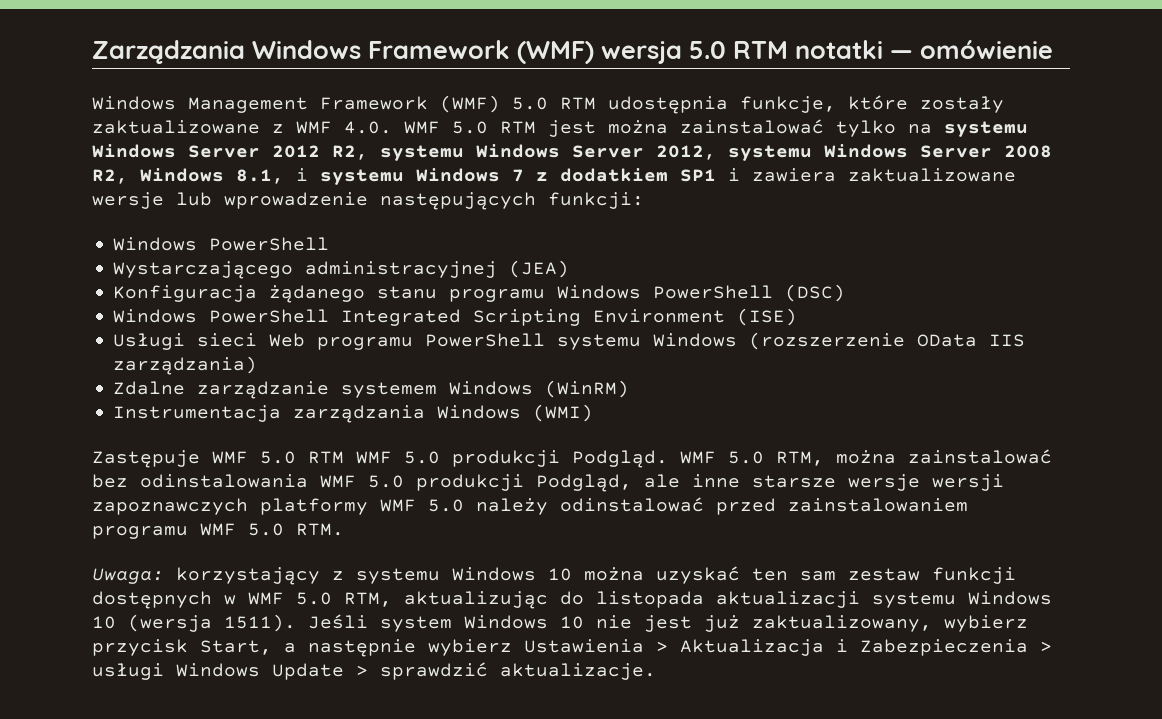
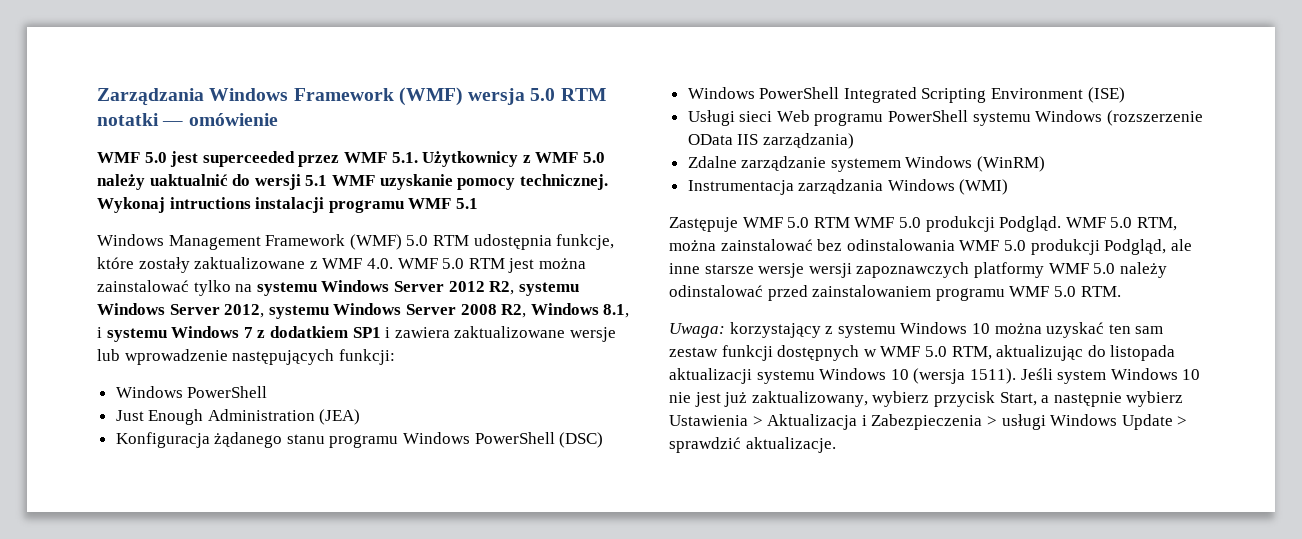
+ WMF 5.0 jest superceeded przez WMF 5.1. Użytkownicy z WMF 5.0 należy uaktualnić do wersji 5.1 WMF uzyskanie pomocy technicznej. Wykonaj intructions instalacji programu WMF 5.1
- Wystarczającego administracyjnej (JEA)
+ Just Enough Administration (JEA)

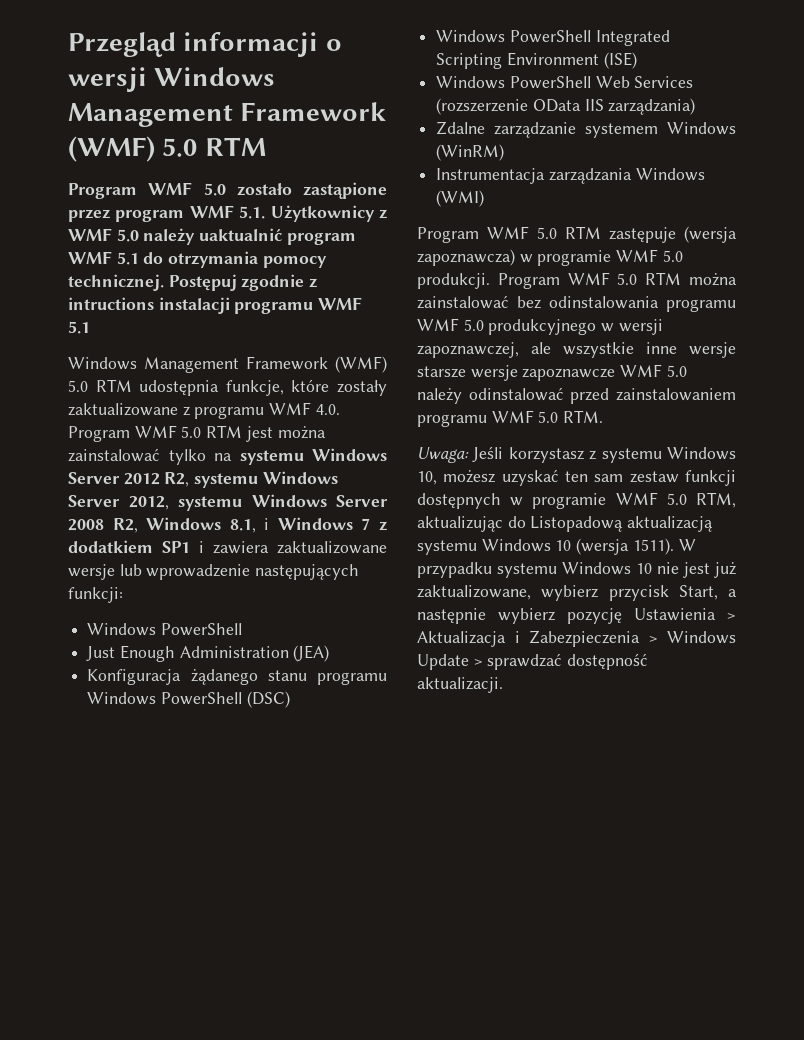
- Zarządzania Windows Framework (WMF) wersja 5.0 RTM notatki — omówienie
- WMF 5.0 jest superceeded przez WMF 5.1. Użytkownicy z WMF 5.0 należy uaktualnić do wersji 5.1 WMF uzyskanie pomocy technicznej. Wykonaj intructions instalacji programu WMF 5.1
+ Przegląd informacji o wersji Windows Management Framework (WMF) 5.0 RTM
+ Program WMF 5.0 zostało zastąpione przez program WMF 5.1. Użytkownicy z WMF 5.0 należy uaktualnić program WMF 5.1 do otrzymania pomocy technicznej. Postępuj zgodnie z intructions instalacji programu WMF 5.1
- Windows Management Framework (WMF) 5.0 RTM udostępnia funkcje, które zostały zaktualizowane z WMF 4.0. WMF 5.0 RTM jest można zainstalować tylko na systemu Windows Server 2012 R2, systemu Windows Server 2012, systemu Windows Server 2008 R2, Windows 8.1, i systemu Windows 7 z dodatkiem SP1 i zawiera zaktualizowane wersje lub wprowadzenie następujących funkcji:
+ Windows Management Framework (WMF) 5.0 RTM udostępnia funkcje, które zostały zaktualizowane z programu WMF 4.0. Program WMF 5.0 RTM jest można zainstalować tylko na systemu Windows Server 2012 R2, systemu Windows Server 2012, systemu Windows Server 2008 R2, Windows 8.1, i Windows 7 z dodatkiem SP1 i zawiera zaktualizowane wersje lub wprowadzenie następujących funkcji:
- Usługi sieci Web programu PowerShell systemu Windows (rozszerzenie OData IIS zarządzania)
+ Windows PowerShell Web Services (rozszerzenie OData IIS zarządzania)
- Zastępuje WMF 5.0 RTM WMF 5.0 produkcji Podgląd. WMF 5.0 RTM, można zainstalować bez odinstalowania WMF 5.0 produkcji Podgląd, ale inne starsze wersje wersji zapoznawczych platformy WMF 5.0 należy odinstalować przed zainstalowaniem programu WMF 5.0 RTM.
+ Program WMF 5.0 RTM zastępuje (wersja zapoznawcza) w programie WMF 5.0 produkcji. Program WMF 5.0 RTM można zainstalować bez odinstalowania programu WMF 5.0 produkcyjnego w wersji zapoznawczej, ale wszystkie inne wersje starsze wersje zapoznawcze WMF 5.0 należy odinstalować przed zainstalowaniem programu WMF 5.0 RTM.
- Uwaga: korzystający z systemu Windows 10 można uzyskać ten sam zestaw funkcji dostępnych w WMF 5.0 RTM, aktualizując do listopada aktualizacji systemu Windows 10 (wersja 1511).
+ Uwaga: Jeśli korzystasz z systemu Windows 10, możesz uzyskać ten sam zestaw funkcji dostępnych w programie WMF 5.0 RTM, aktualizując do Listopadową aktualizacją systemu Windows 10 (wersja 1511).
- Jeśli system Windows 10 nie jest już zaktualizowany, wybierz przycisk Start, a następnie wybierz Ustawienia > Aktualizacja i Zabezpieczenia > usługi Windows Update > sprawdzić aktualizacje.
+ W przypadku systemu Windows 10 nie jest już zaktualizowane, wybierz przycisk Start, a następnie wybierz pozycję Ustawienia > Aktualizacja i Zabezpieczenia > Windows Update > sprawdzać dostępność aktualizacji.

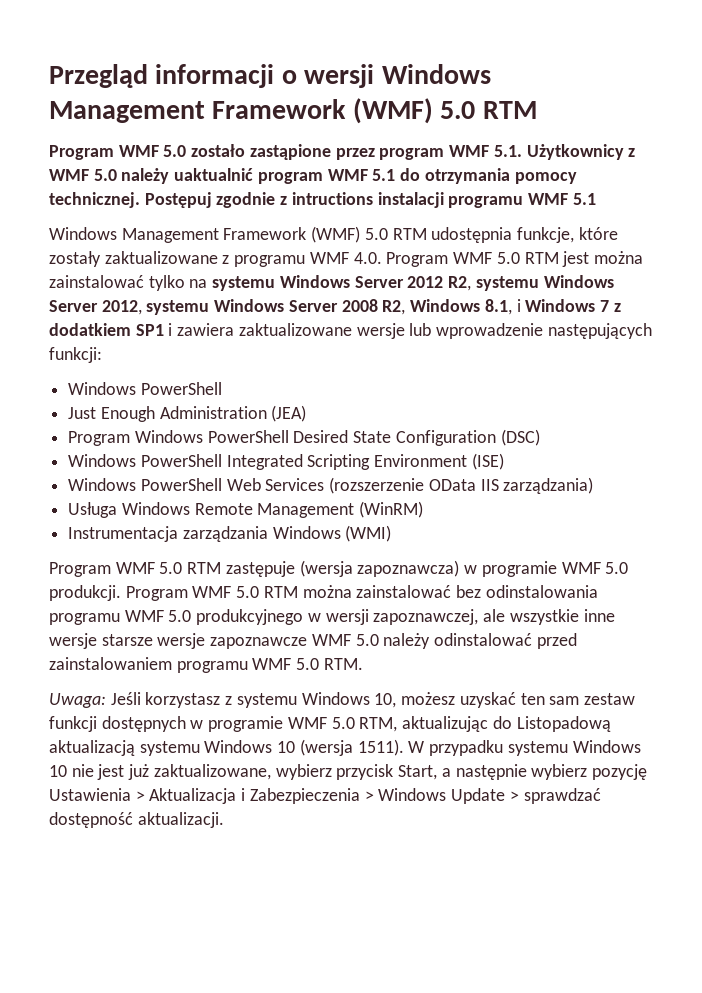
- Konfiguracja żądanego stanu programu Windows PowerShell (DSC)
+ Program Windows PowerShell Desired State Configuration (DSC)
- Zdalne zarządzanie systemem Windows (WinRM)
+ Usługa Windows Remote Management (WinRM)

